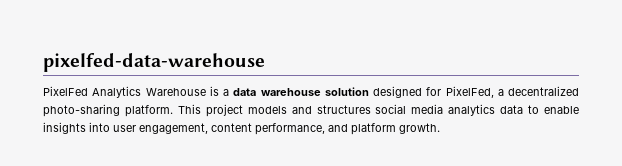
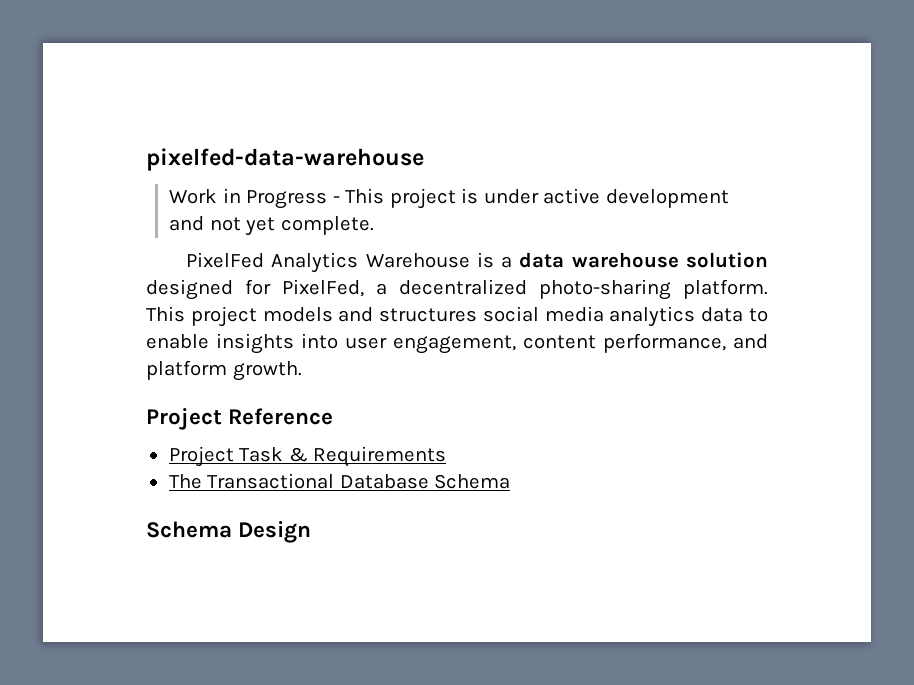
+ Work in Progress - This project is under active development and not yet complete.
+ Project Reference
+ Project Task & Requirements
+ The Transactional Database Schema
+ Schema Design

